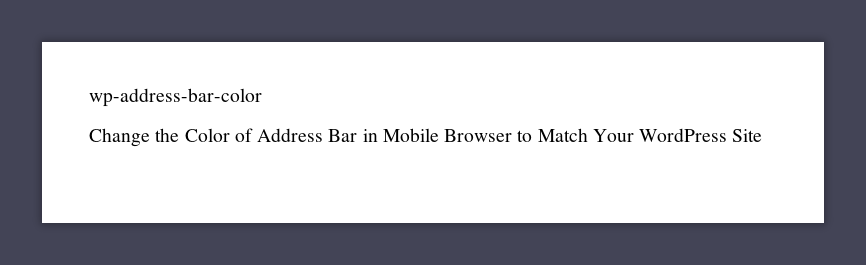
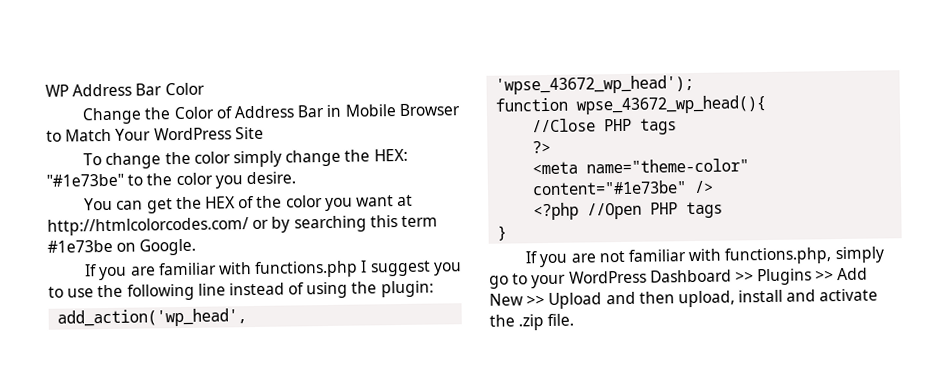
- wp-address-bar-color
+ WP Address Bar Color
+ To change the color simply change the HEX: "#1e73be" to the color you desire.
+ You can get the HEX of the color you want at http://htmlcolorcodes.com/ or by searching this term #1e73be on Google.
+ If you are familiar with functions.php I suggest you to use the following line instead of using the plugin:
+ add_action('wp_head', 'wpse_43672_wp_head');
+ function wpse_43672_wp_head(){
+ //Close PHP tags
+ ?>
+ <meta name="theme-color" content="#1e73be" />
+ <?php //Open PHP tags
+ }
+ If you are not familiar with functions.php, simply go to your WordPress Dashboard >> Plugins >> Add New >> Upload and then upload, install and activate the .zip file.

